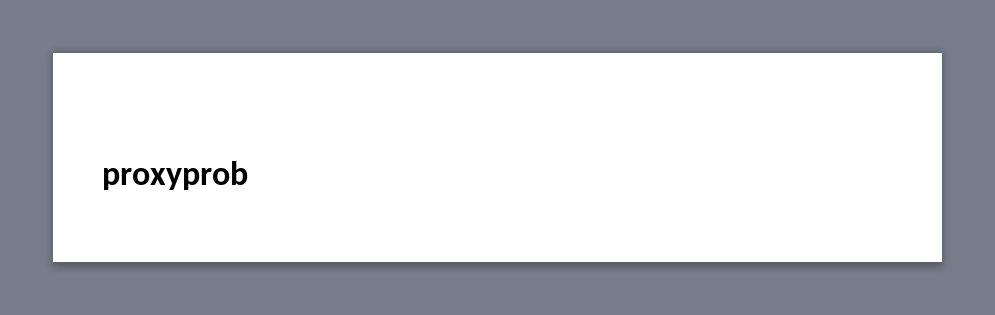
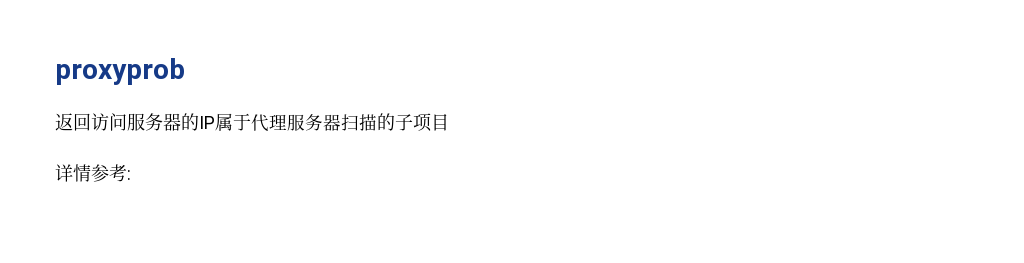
+ 返回访问服务器的IP属于代理服务器扫描的子项目
+ 详情参考:

